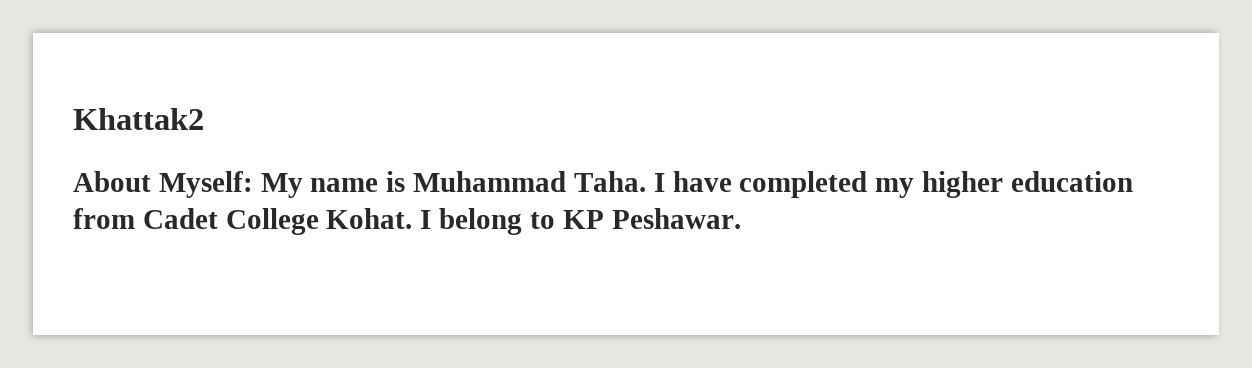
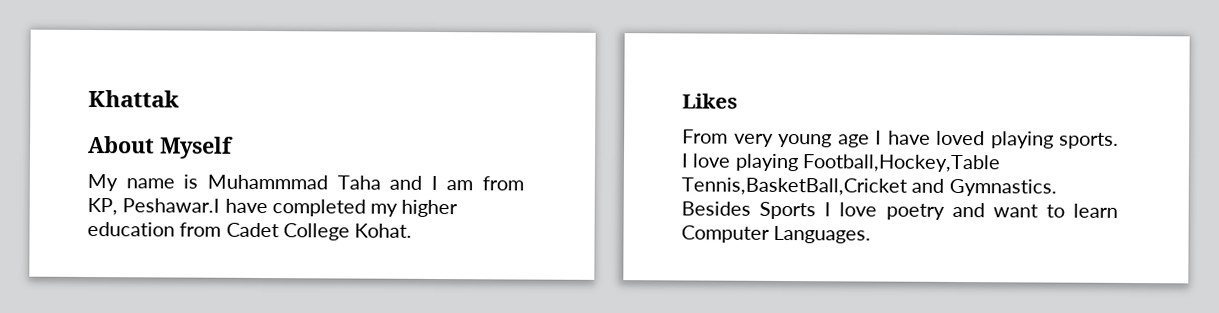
- Khattak2
+ Khattak
- About Myself: My name is Muhammad Taha. I have completed my higher education from Cadet College Kohat. I belong to KP Peshawar.
+ About Myself
+ My name is Muhammmad Taha and I am from KP, Peshawar.I have completed my higher education from Cadet College Kohat.
+ Likes
+ From very young age I have loved playing sports. I love playing Football,Hockey,Table Tennis,BasketBall,Cricket and Gymnastics. Besides Sports I love poetry and want to learn Computer Languages.

